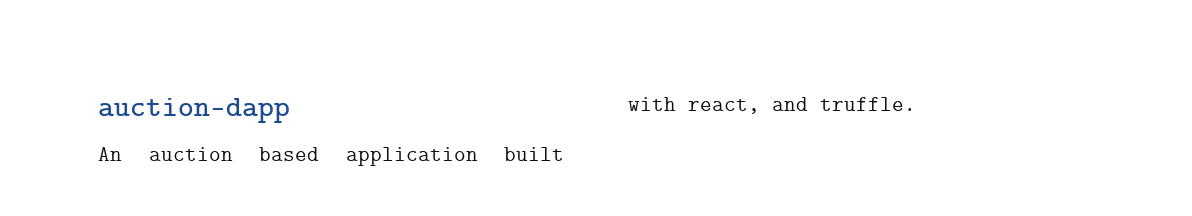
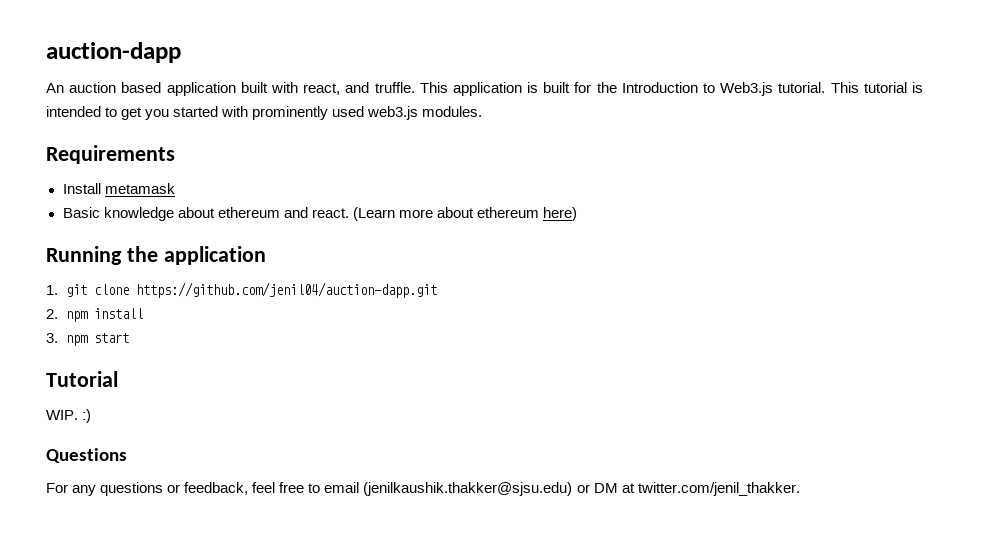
+ This application is built for the Introduction to Web3.js tutorial. This tutorial is intended to get you started with prominently used web3.js modules.
+ Requirements
+ Install metamask
+ Basic knowledge about ethereum and react. (Learn more about ethereum here)
+ Running the application
+ 1. git clone https://github.com/jenil04/auction-dapp.git
+ 2. npm install
+ 3. npm start
+ Tutorial
+ WIP. :)
+ Questions
+ For any questions or feedback, feel free to email (jenilkaushik.thakker@sjsu.edu) or DM at twitter.com/jenil_thakker.

